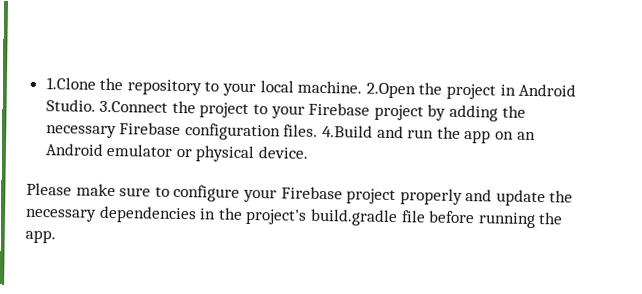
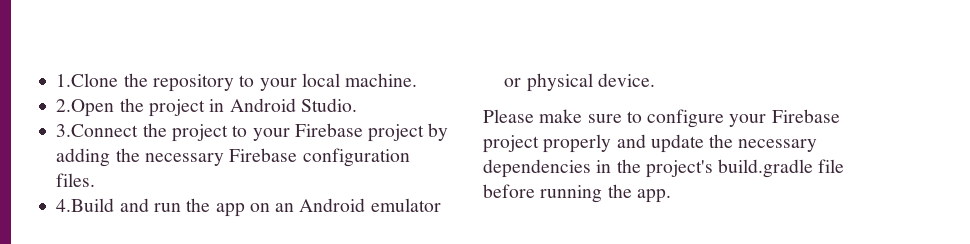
- 1.Clone the repository to your local machine. 2.Open the project in Android Studio. 3.Connect the project to your Firebase project by adding the necessary Firebase configuration files. 4.Build and run the app on an Android emulator or physical device.
+ 1.Clone the repository to your local machine.
+ 2.Open the project in Android Studio.
+ 3.Connect the project to your Firebase project by adding the necessary Firebase configuration files.
+ 4.Build and run the app on an Android emulator or physical device.

